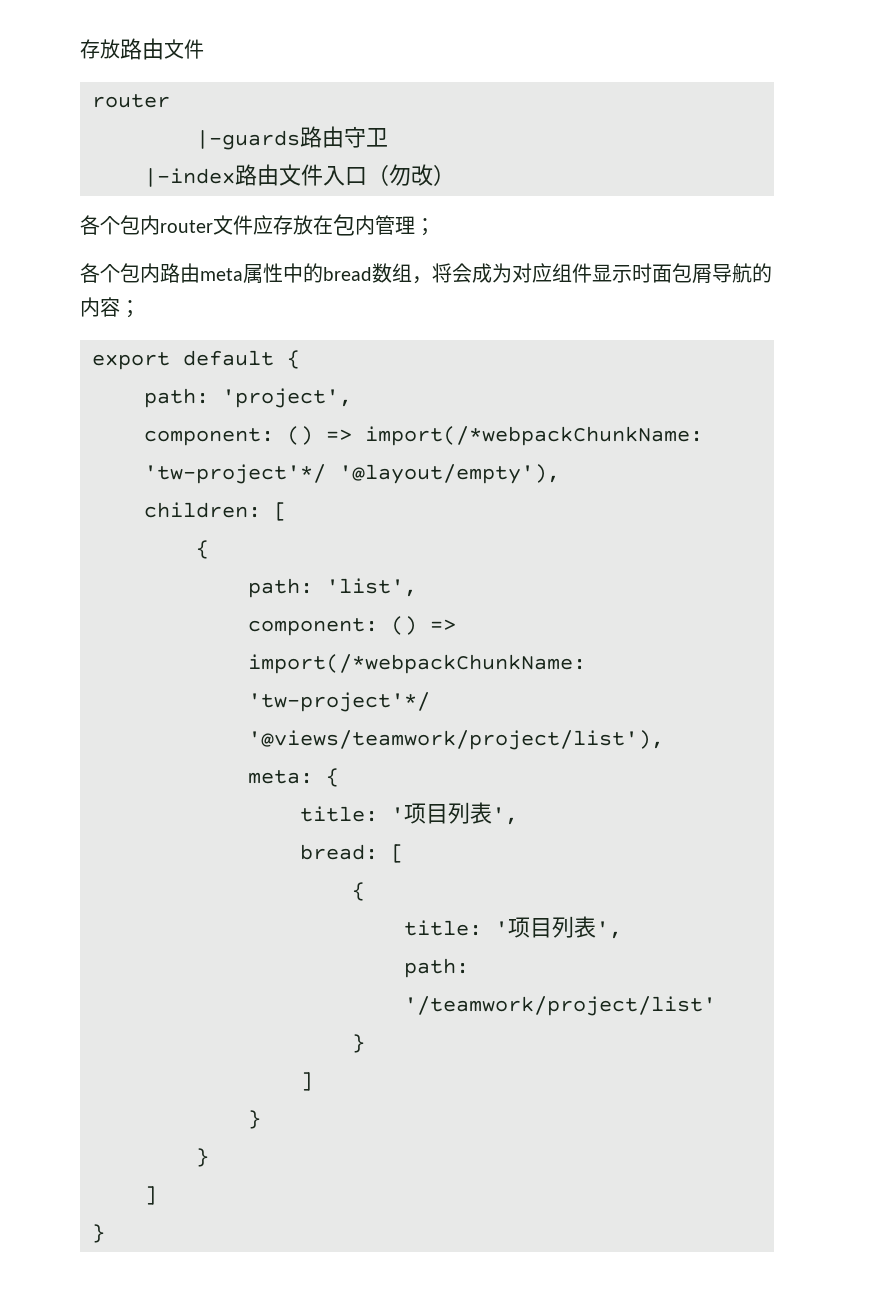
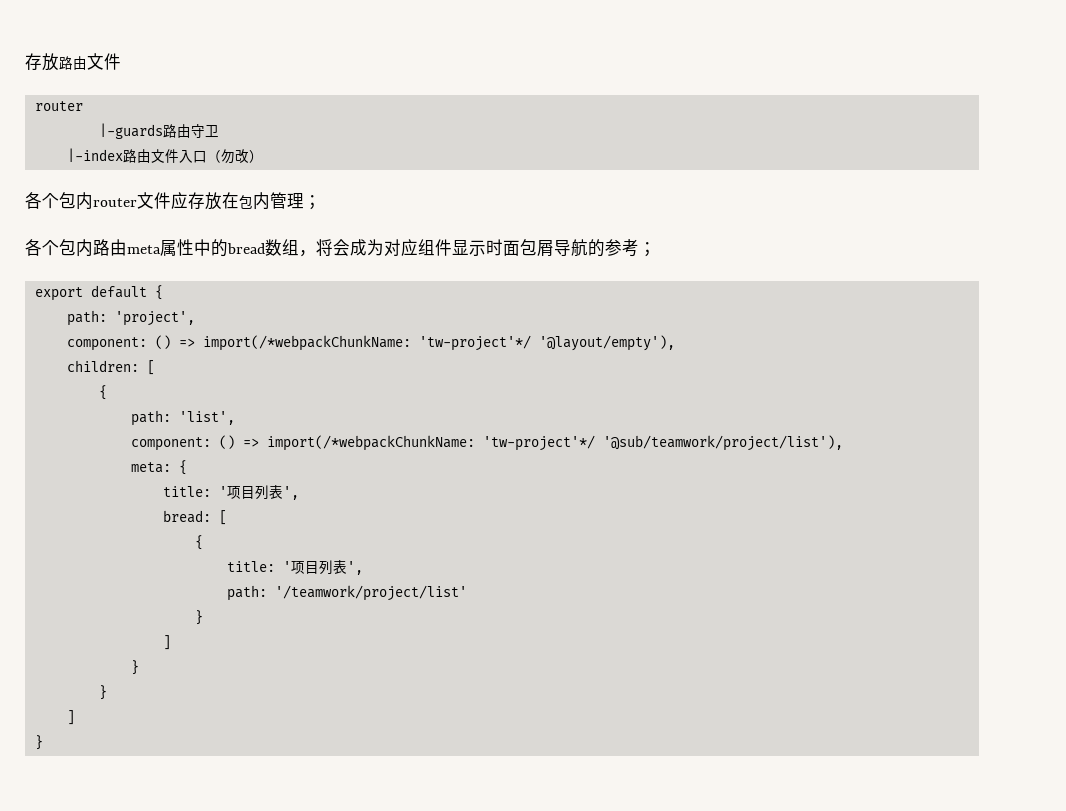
- 各个包内路由meta属性中的bread数组，将会成为对应组件显示时面包屑导航的内容；
+ 各个包内路由meta属性中的bread数组，将会成为对应组件显示时面包屑导航的参考；
- component: () => import(/*webpackChunkName: 'tw-project'*/ '@views/teamwork/project/list'),
+ component: () => import(/*webpackChunkName: 'tw-project'*/ '@sub/teamwork/project/list'),

